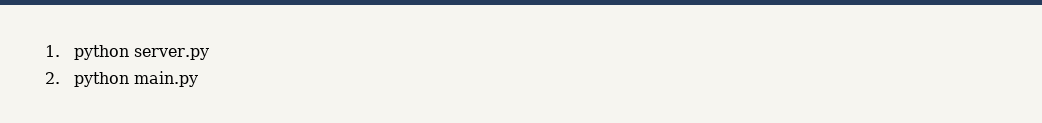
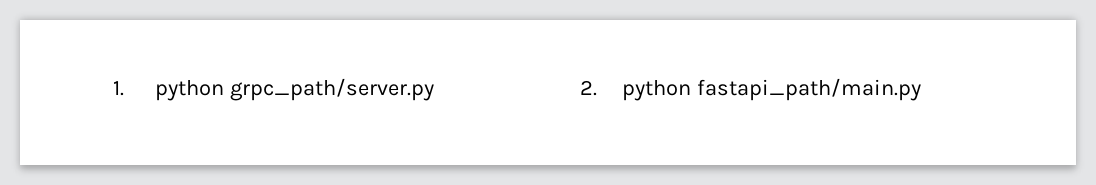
- 1. python server.py
+ 1. python grpc_path/server.py
- 2. python main.py
+ 2. python fastapi_path/main.py

